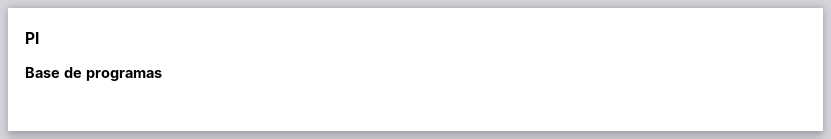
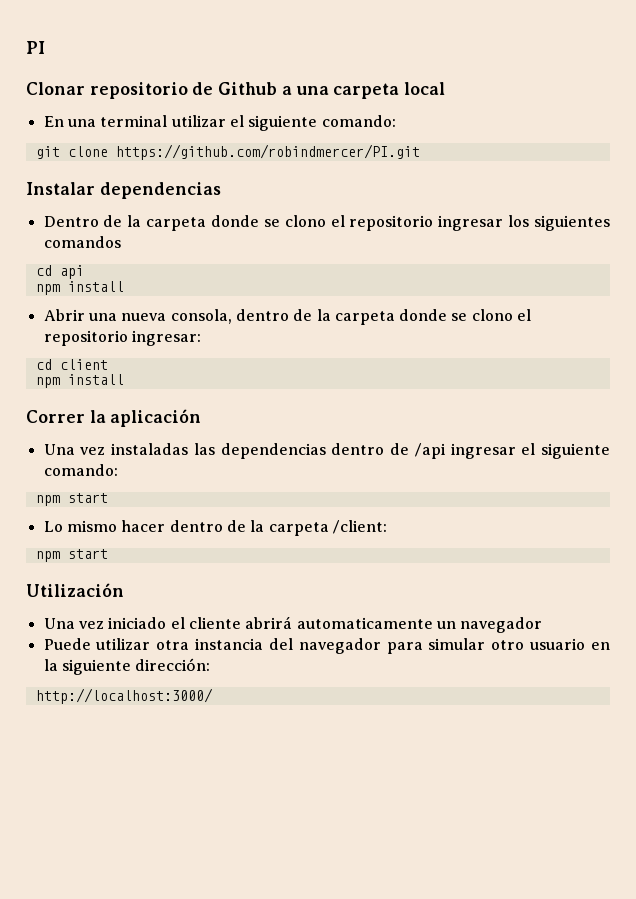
- Base de programas
+ Clonar repositorio de Github a una carpeta local
+ En una terminal utilizar el siguiente comando:
+ git clone https://github.com/robindmercer/PI.git
+ Instalar dependencias
+ Dentro de la carpeta donde se clono el repositorio ingresar los siguientes comandos
+ cd api
+ npm install
+ Abrir una nueva consola, dentro de la carpeta donde se clono el repositorio ingresar:
+ cd client
+ npm install
+ Correr la aplicación
+ Una vez instaladas las dependencias dentro de /api ingresar el siguiente comando:
+ npm start
+ Lo mismo hacer dentro de la carpeta /client:
+ npm start
+ Utilización
+ Una vez iniciado el cliente abrirá automaticamente un navegador
+ Puede utilizar otra instancia del navegador para simular otro usuario en la siguiente dirección:
+ http://localhost:3000/

